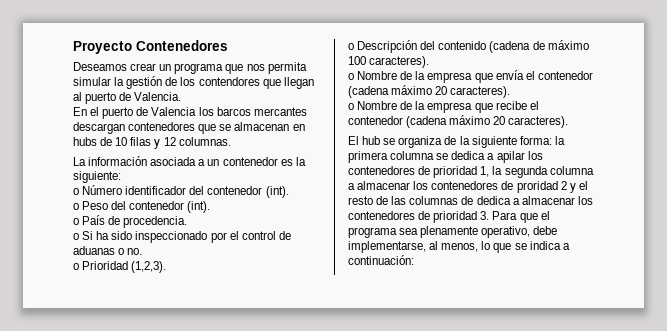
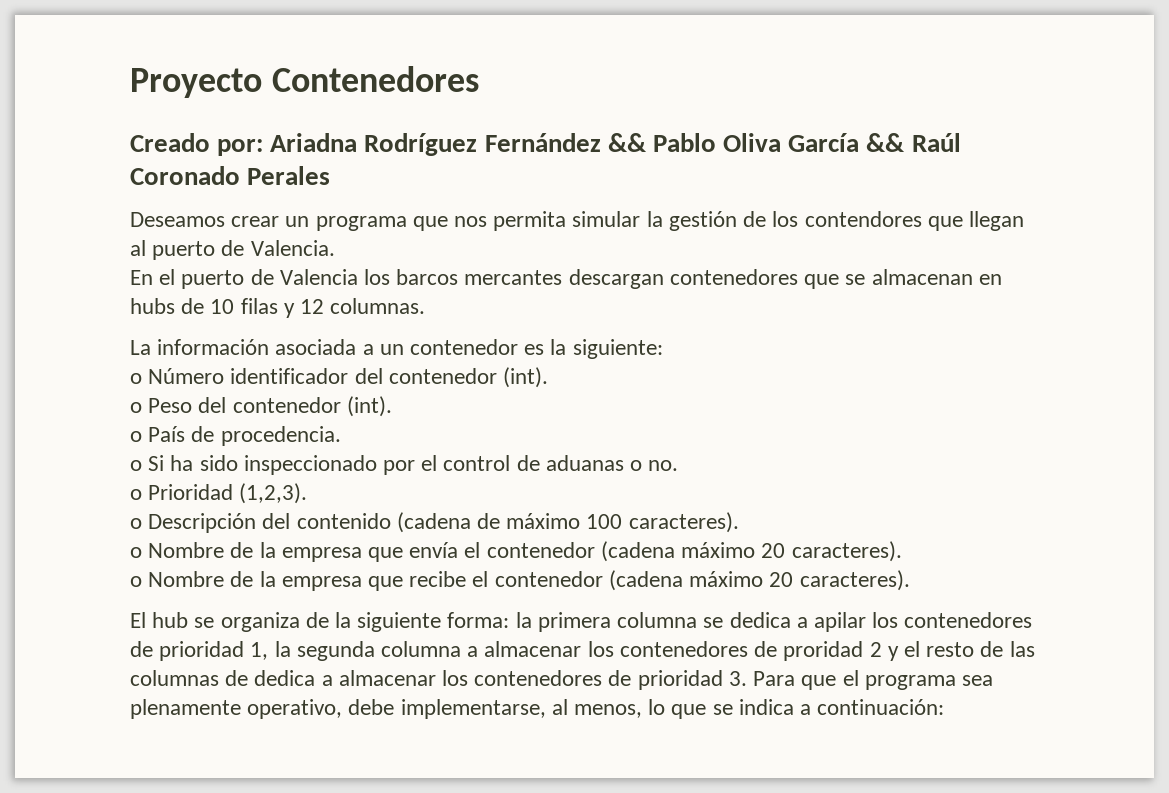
+ Creado por: Ariadna Rodríguez Fernández && Pablo Oliva García && Raúl Coronado Perales

